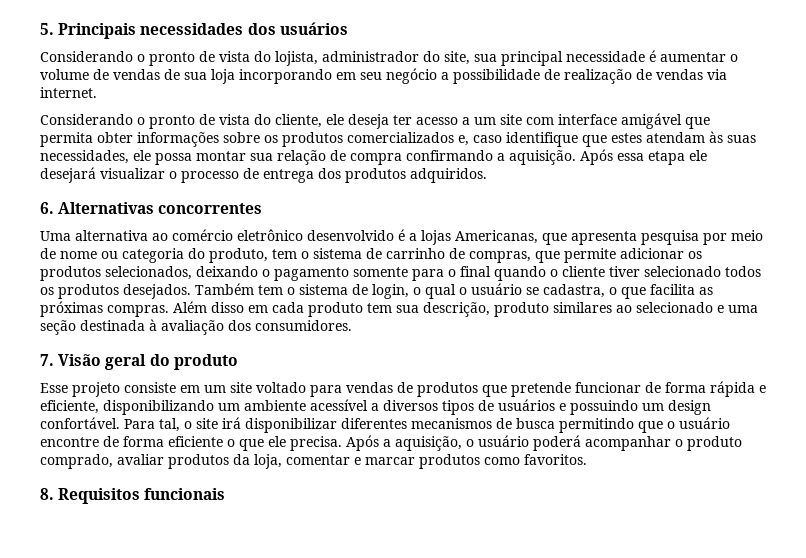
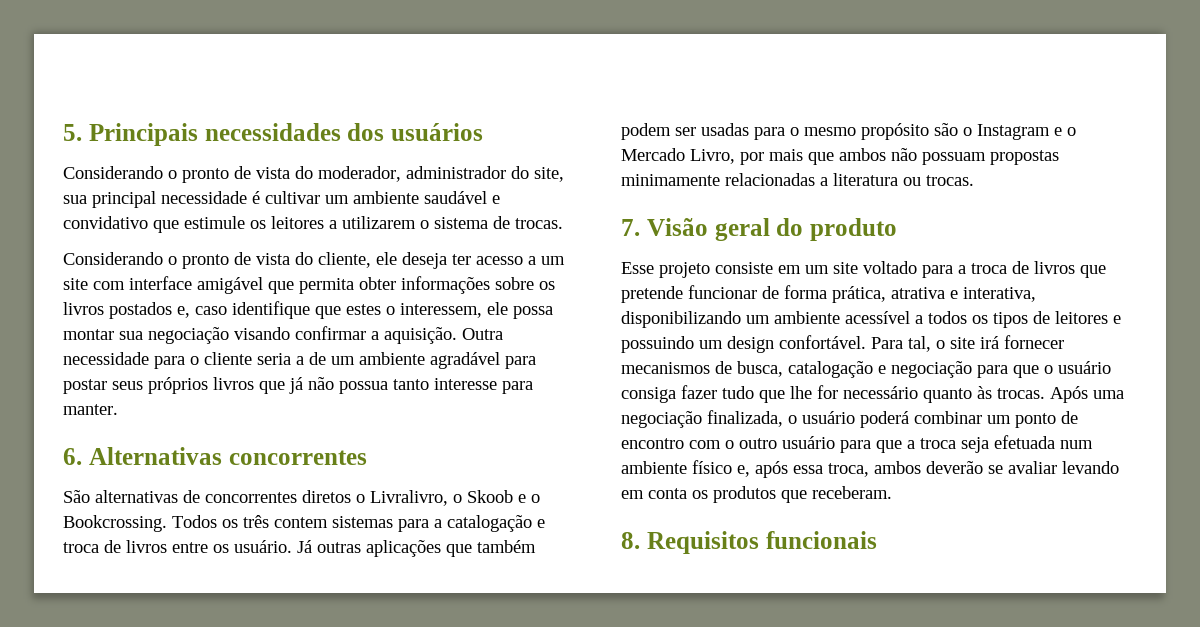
- Considerando o pronto de vista do lojista, administrador do site, sua principal necessidade é aumentar o volume de vendas de sua loja incorporando em seu negócio a possibilidade de realização de vendas via internet.
+ Considerando o pronto de vista do moderador, administrador do site, sua principal necessidade é cultivar um ambiente saudável e convidativo que estimule os leitores a utilizarem o sistema de trocas.
- Considerando o pronto de vista do cliente, ele deseja ter acesso a um site com interface amigável que permita obter informações sobre os produtos comercializados e, caso identifique que estes atendam às suas necessidades, ele possa montar sua relação de compra confirmando a aquisição. Após essa etapa ele desejará visualizar o processo de entrega dos produtos adquiridos.
+ Considerando o pronto de vista do cliente, ele deseja ter acesso a um site com interface amigável que permita obter informações sobre os livros postados e, caso identifique que estes o interessem, ele possa montar sua negociação visando confirmar a aquisição. Outra necessidade para o cliente seria a de um ambiente agradável para postar seus próprios livros que já não possua tanto interesse para manter.
  6. Alternativas concorrentes
- Uma alternativa ao comércio eletrônico desenvolvido é a lojas Americanas, que apresenta pesquisa por meio de nome ou categoria do produto, tem o sistema de carrinho de compras, que permite adicionar os produtos selecionados, deixando o pagamento somente para o final quando o cliente tiver selecionado todos os produtos desejados. Também tem o sistema de login, o qual o usuário se cadastra, o que facilita as próximas compras. Além disso em cada produto tem sua descrição, produto similares ao selecionado e uma seção destinada à avaliação dos consumidores.
+ São alternativas de concorrentes diretos o Livralivro, o Skoob e o Bookcrossing. Todos os três contem sistemas para a catalogação e troca de livros entre os usuário. Já outras aplicações que também podem ser usadas para o mesmo propósito são o Instagram e o Mercado Livro, por mais que ambos não possuam propostas minimamente relacionadas a literatura ou trocas.
- Esse projeto consiste em um site voltado para vendas de produtos que pretende funcionar de forma rápida e eficiente, disponibilizando um ambiente acessível a diversos tipos de usuários e possuindo um design confortável.
+ Esse projeto consiste em um site voltado para a troca de livros que pretende funcionar de forma prática, atrativa e interativa, disponibilizando um ambiente acessível a todos os tipos de leitores e possuindo um design confortável.
- Para tal, o site irá disponibilizar diferentes mecanismos de busca permitindo que o usuário encontre de forma eficiente o que ele precisa. Após a aquisição, o usuário poderá acompanhar o produto comprado, avaliar produtos da loja, comentar e marcar produtos como favoritos.
+ Para tal, o site irá fornecer mecanismos de busca, catalogação e negociação para que o usuário consiga fazer tudo que lhe for necessário quanto às trocas. Após uma negociação finalizada, o usuário poderá combinar um ponto de encontro com o outro usuário para que a troca seja efetuada num ambiente físico e, após essa troca, ambos deverão se avaliar levando em conta os produtos que receberam.

